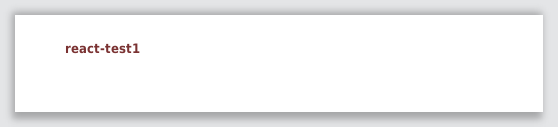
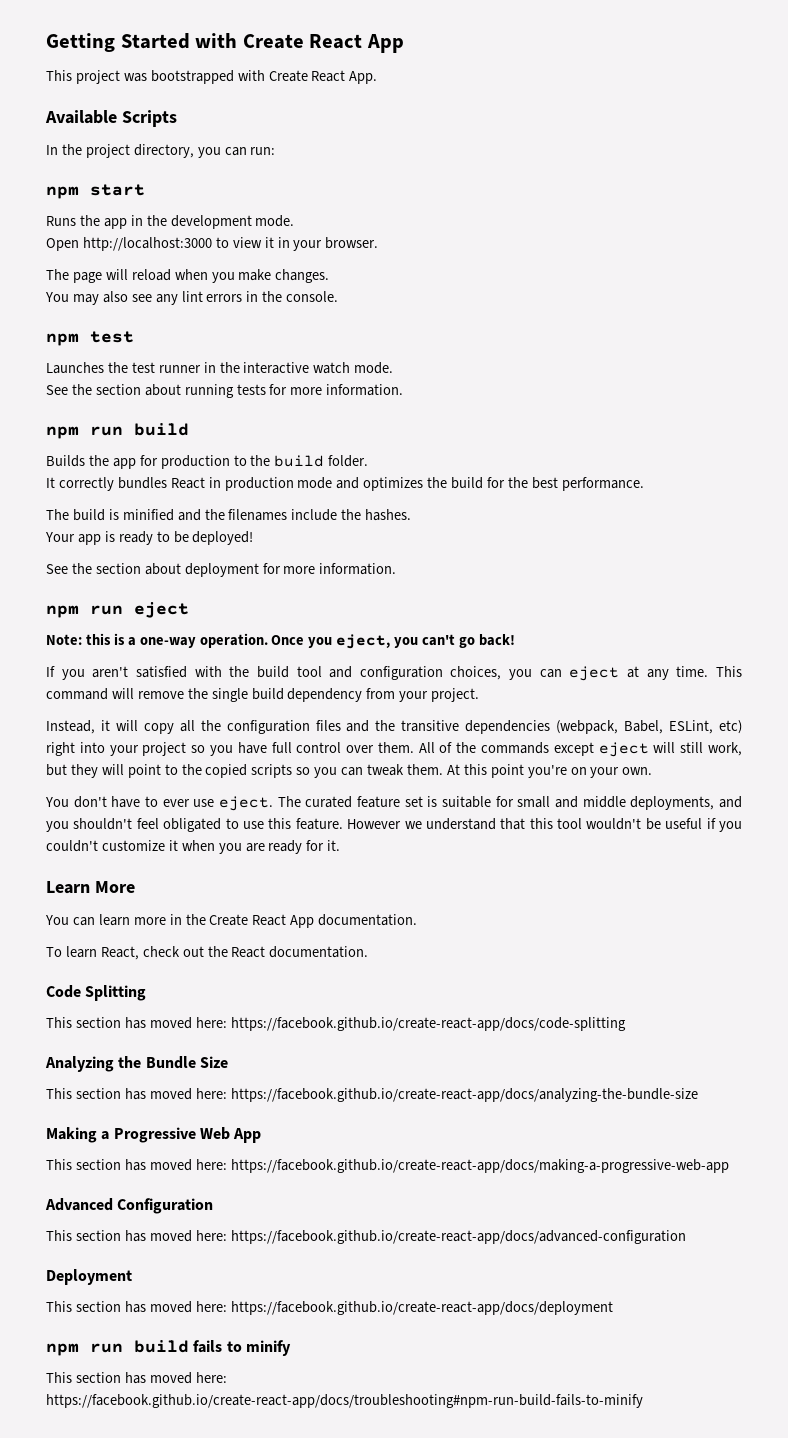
- react-test1
+ Getting Started with Create React App
+ This project was bootstrapped with Create React App.
+ Available Scripts
+ In the project directory, you can run:
+ npm start
+ Runs the app in the development mode.
+ Open http://localhost:3000 to view it in your browser.
+ The page will reload when you make changes.
+ You may also see any lint errors in the console.
+ npm test
+ Launches the test runner in the interactive watch mode.
+ See the section about running tests for more information.
+ npm run build
+ Builds the app for production to the build folder.
+ It correctly bundles React in production mode and optimizes the build for the best performance.
+ The build is minified and the filenames include the hashes.
+ Your app is ready to be deployed!
+ See the section about deployment for more information.
+ npm run eject
+ Note: this is a one-way operation. Once you eject, you can't go back!
+ If you aren't satisfied with the build tool and configuration choices, you can eject at any time. This command will remove the single build dependency from your project.
+ Instead, it will copy all the configuration files and the transitive dependencies (webpack, Babel, ESLint, etc) right into your project so you have full control over them. All of the commands except eject will still work, but they will point to the copied scripts so you can tweak them. At this point you're on your own.
+ You don't have to ever use eject. The curated feature set is suitable for small and middle deployments, and you shouldn't feel obligated to use this feature. However we understand that this tool wouldn't be useful if you couldn't customize it when you are ready for it.
+ Learn More
+ You can learn more in the Create React App documentation.
+ To learn React, check out the React documentation.
+ Code Splitting
+ This section has moved here: https://facebook.github.io/create-react-app/docs/code-splitting
+ Analyzing the Bundle Size
+ This section has moved here: https://facebook.github.io/create-react-app/docs/analyzing-the-bundle-size
+ Making a Progressive Web App
+ This section has moved here: https://facebook.github.io/create-react-app/docs/making-a-progressive-web-app
+ Advanced Configuration
+ This section has moved here: https://facebook.github.io/create-react-app/docs/advanced-configuration
+ Deployment
+ This section has moved here: https://facebook.github.io/create-react-app/docs/deployment
+ npm run build fails to minify
+ This section has moved here: https://facebook.github.io/create-react-app/docs/troubleshooting#npm-run-build-fails-to-minify

